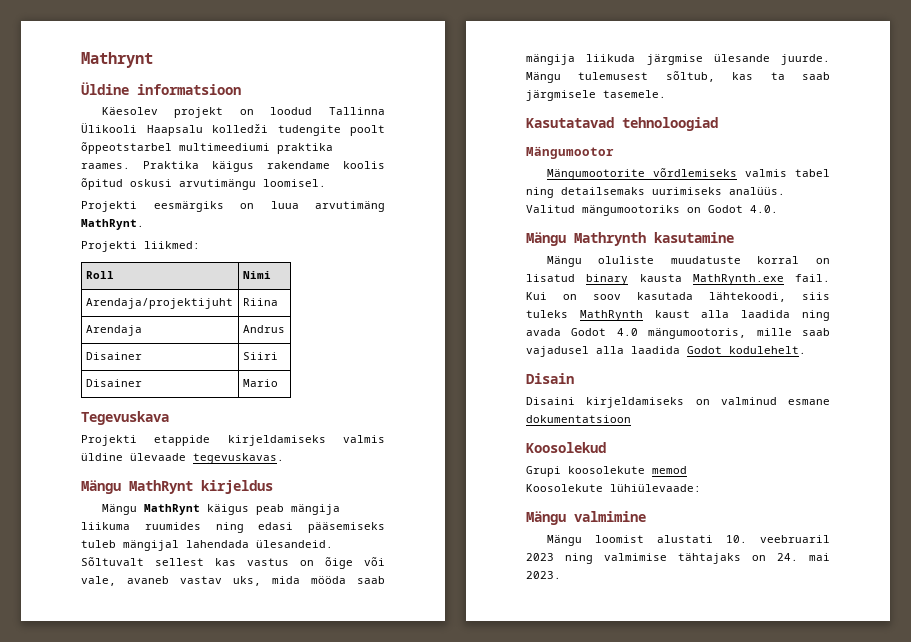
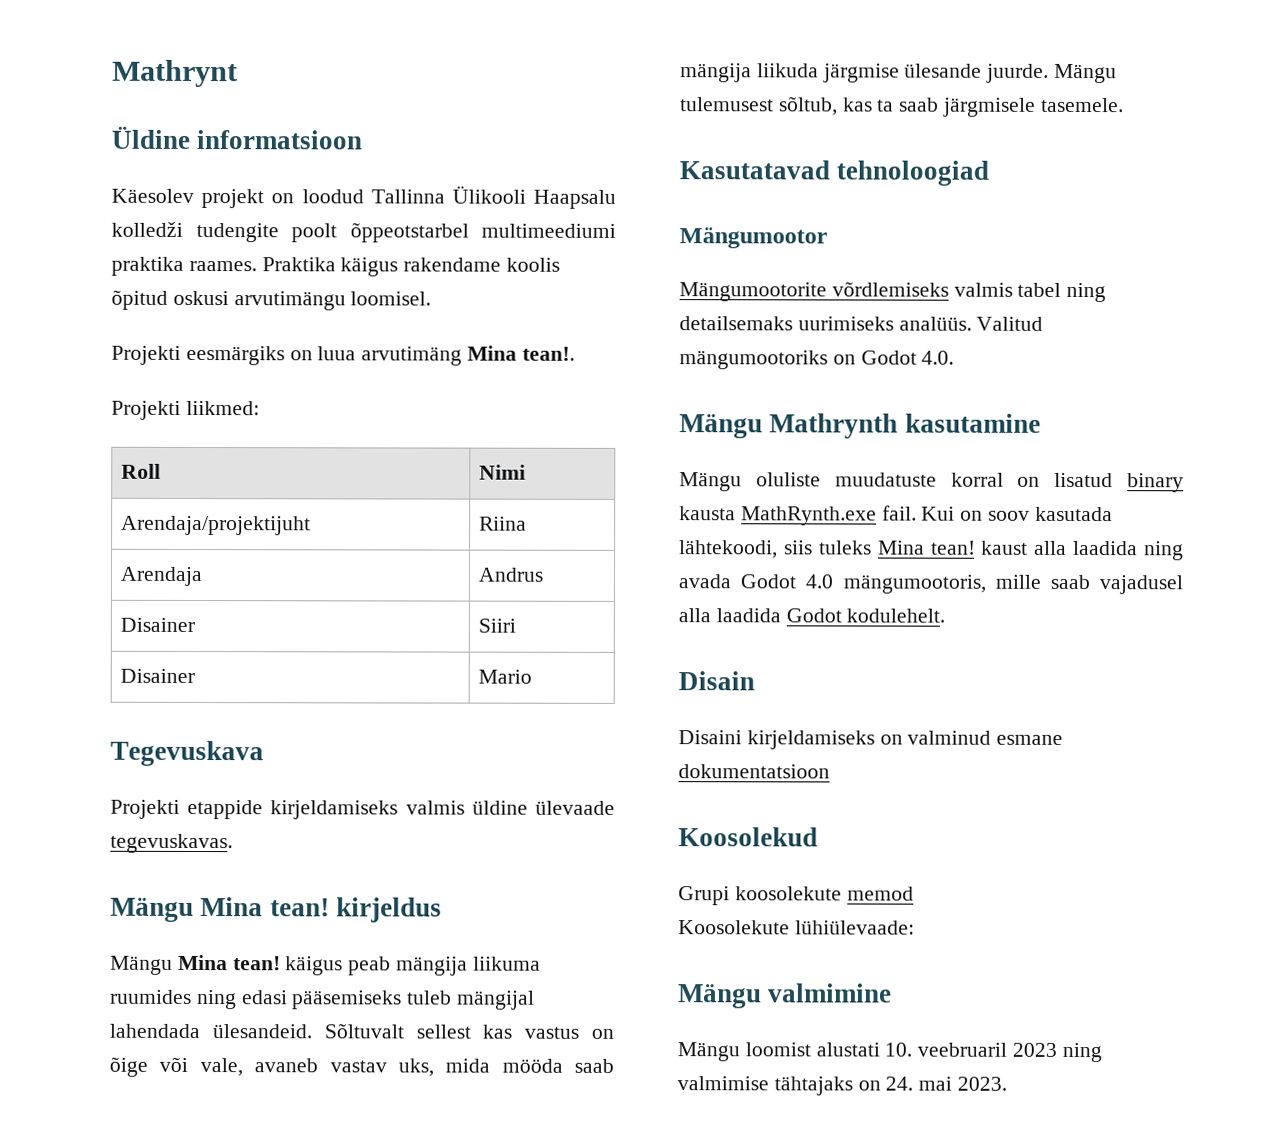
- Projekti eesmärgiks on luua arvutimäng MathRynt.
+ Projekti eesmärgiks on luua arvutimäng Mina tean!.
- Mängu MathRynt kirjeldus
+ Mängu Mina tean! kirjeldus
- Mängu MathRynt käigus peab mängija liikuma ruumides ning edasi pääsemiseks tuleb mängijal lahendada ülesandeid.
+ Mängu Mina tean! käigus peab mängija liikuma ruumides ning edasi pääsemiseks tuleb mängijal lahendada ülesandeid.
- Kui on soov kasutada lähtekoodi, siis tuleks MathRynth kaust alla laadida ning avada Godot 4.0 mängumootoris, mille saab vajadusel alla laadida Godot kodulehelt.
+ Kui on soov kasutada lähtekoodi, siis tuleks Mina tean! kaust alla laadida ning avada Godot 4.0 mängumootoris, mille saab vajadusel alla laadida Godot kodulehelt.

